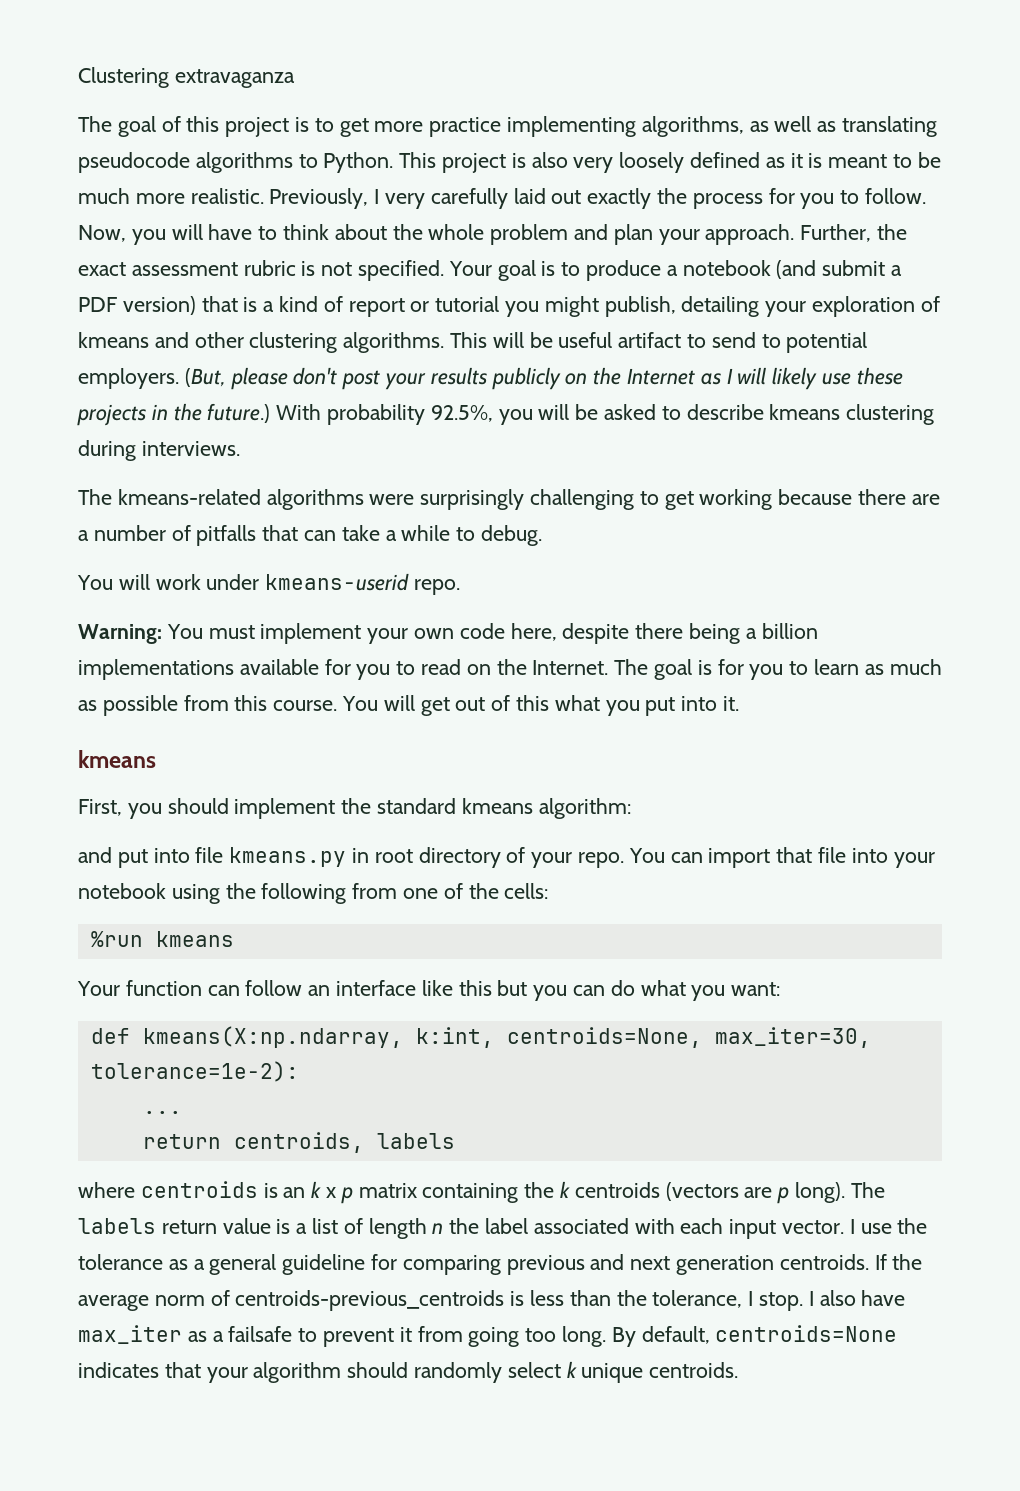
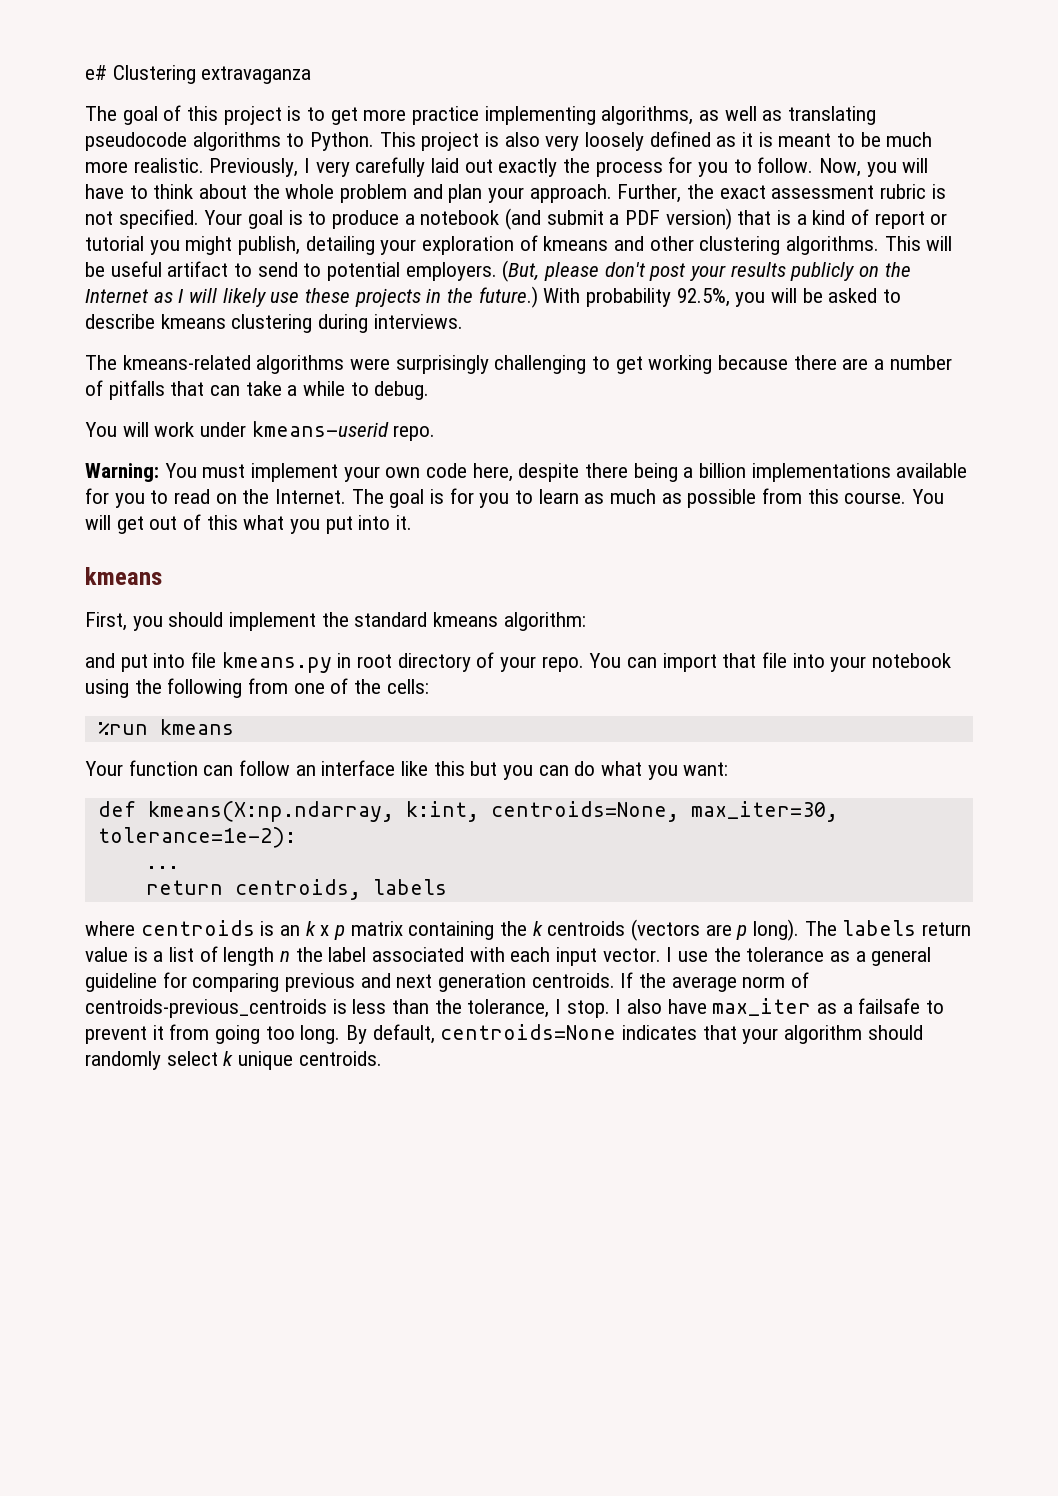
- Clustering extravaganza
+ e# Clustering extravaganza

